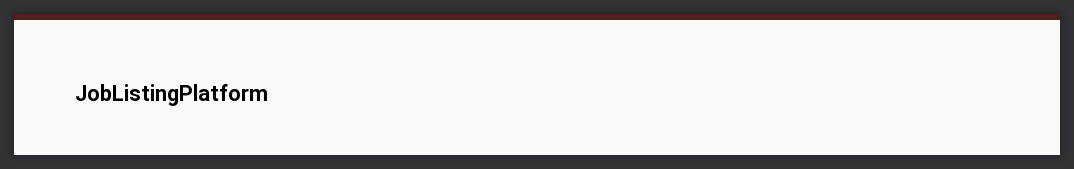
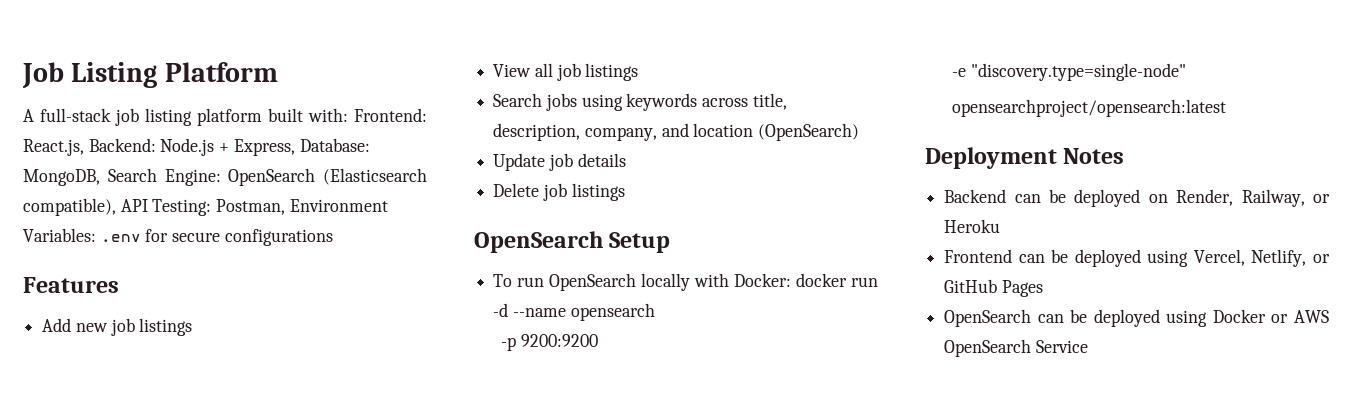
- JobListingPlatform
+ Job Listing Platform
+ A full-stack job listing platform built with: Frontend: React.js, Backend: Node.js + Express, Database: MongoDB, Search Engine: OpenSearch (Elasticsearch compatible), API Testing: Postman, Environment Variables: .env for secure configurations
+ Features
+ Add new job listings
+ View all job listings
+ Search jobs using keywords across title, description, company, and location (OpenSearch)
+ Update job details
+ Delete job listings
+ OpenSearch Setup
+ To run OpenSearch locally with Docker: docker run -d --name opensearch
+ -p 9200:9200
+ -e "discovery.type=single-node"
+ opensearchproject/opensearch:latest
+ Deployment Notes
+ Backend can be deployed on Render, Railway, or Heroku
+ Frontend can be deployed using Vercel, Netlify, or GitHub Pages
+ OpenSearch can be deployed using Docker or AWS OpenSearch Service

